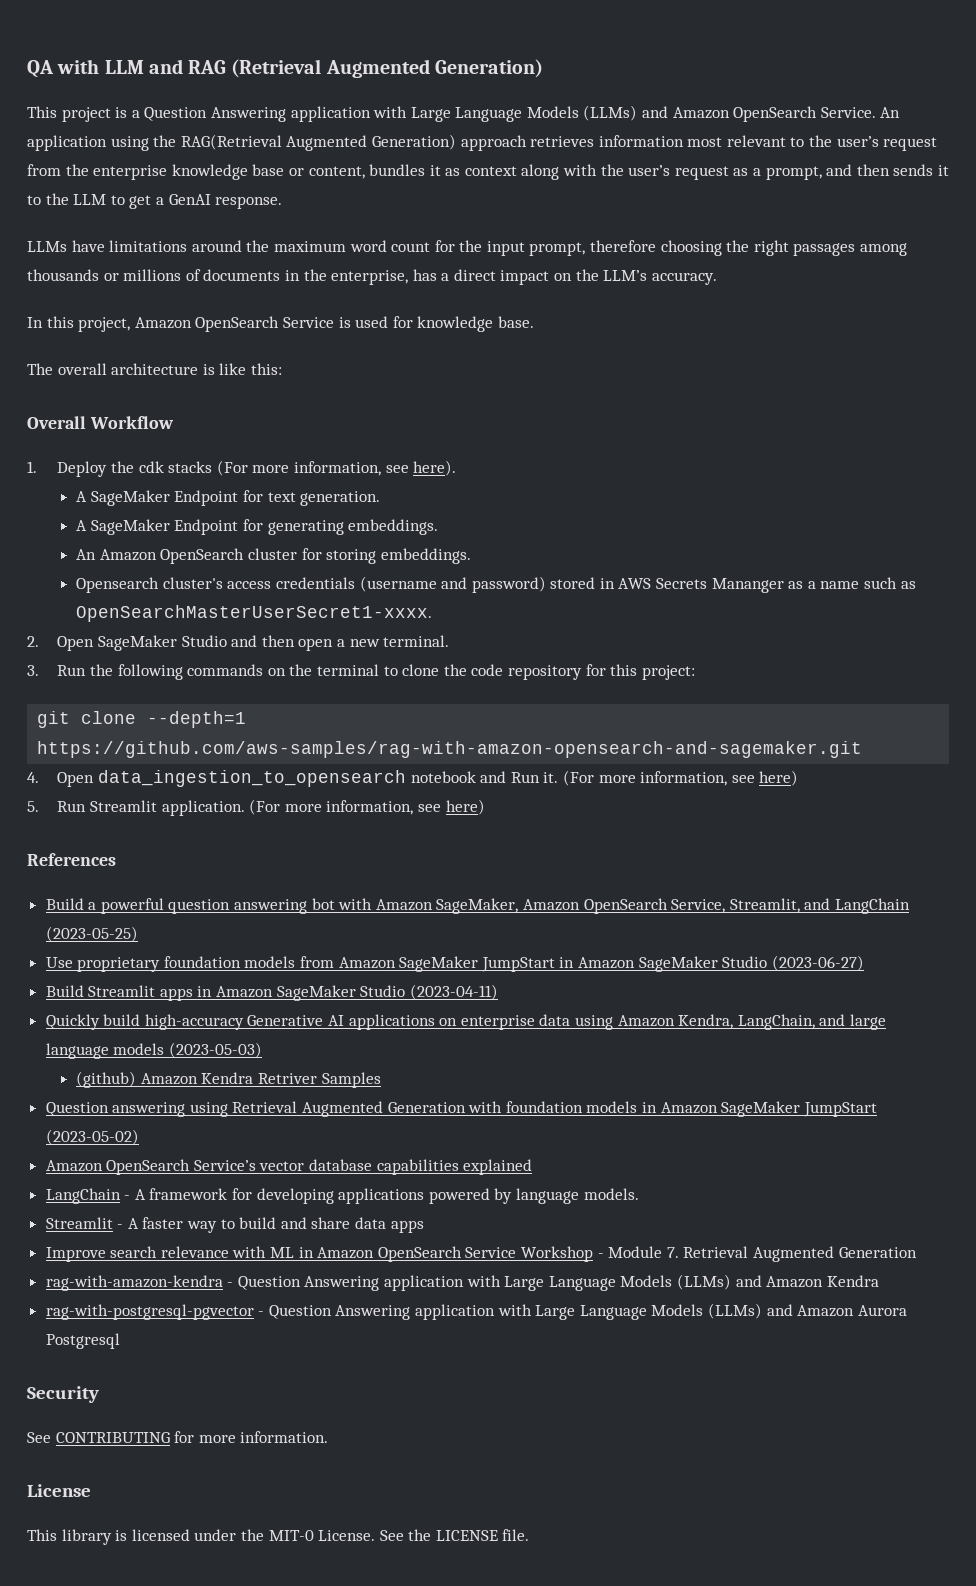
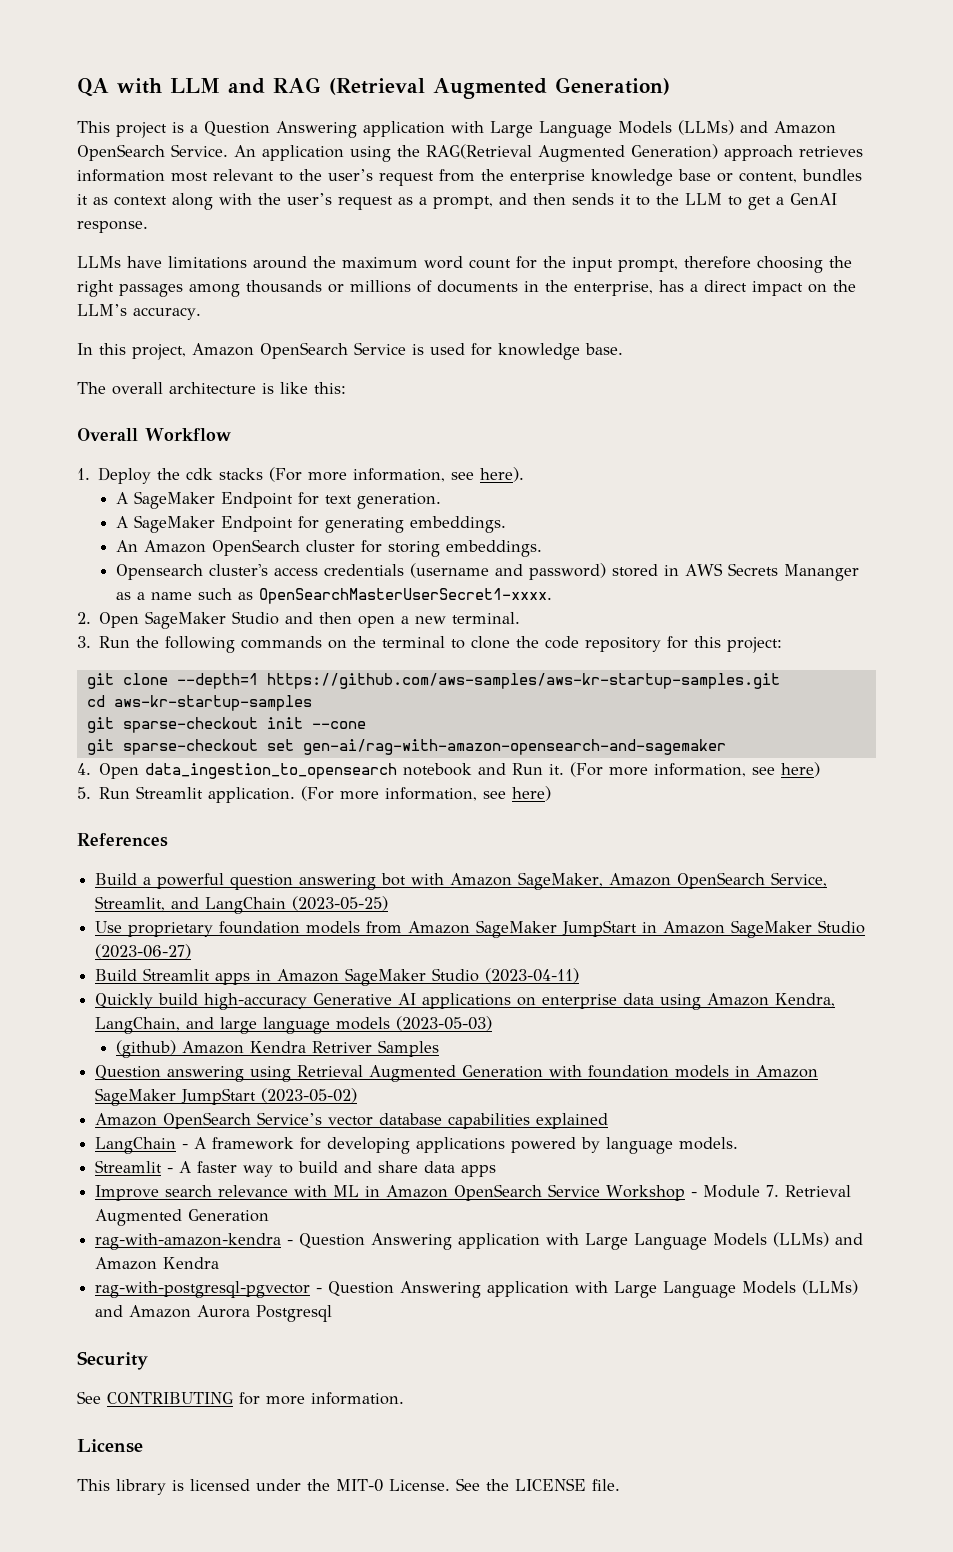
- git clone --depth=1 https://github.com/aws-samples/rag-with-amazon-opensearch-and-sagemaker.git
+ git clone --depth=1 https://github.com/aws-samples/aws-kr-startup-samples.git
+ cd aws-kr-startup-samples
+ git sparse-checkout init --cone
+ git sparse-checkout set gen-ai/rag-with-amazon-opensearch-and-sagemaker

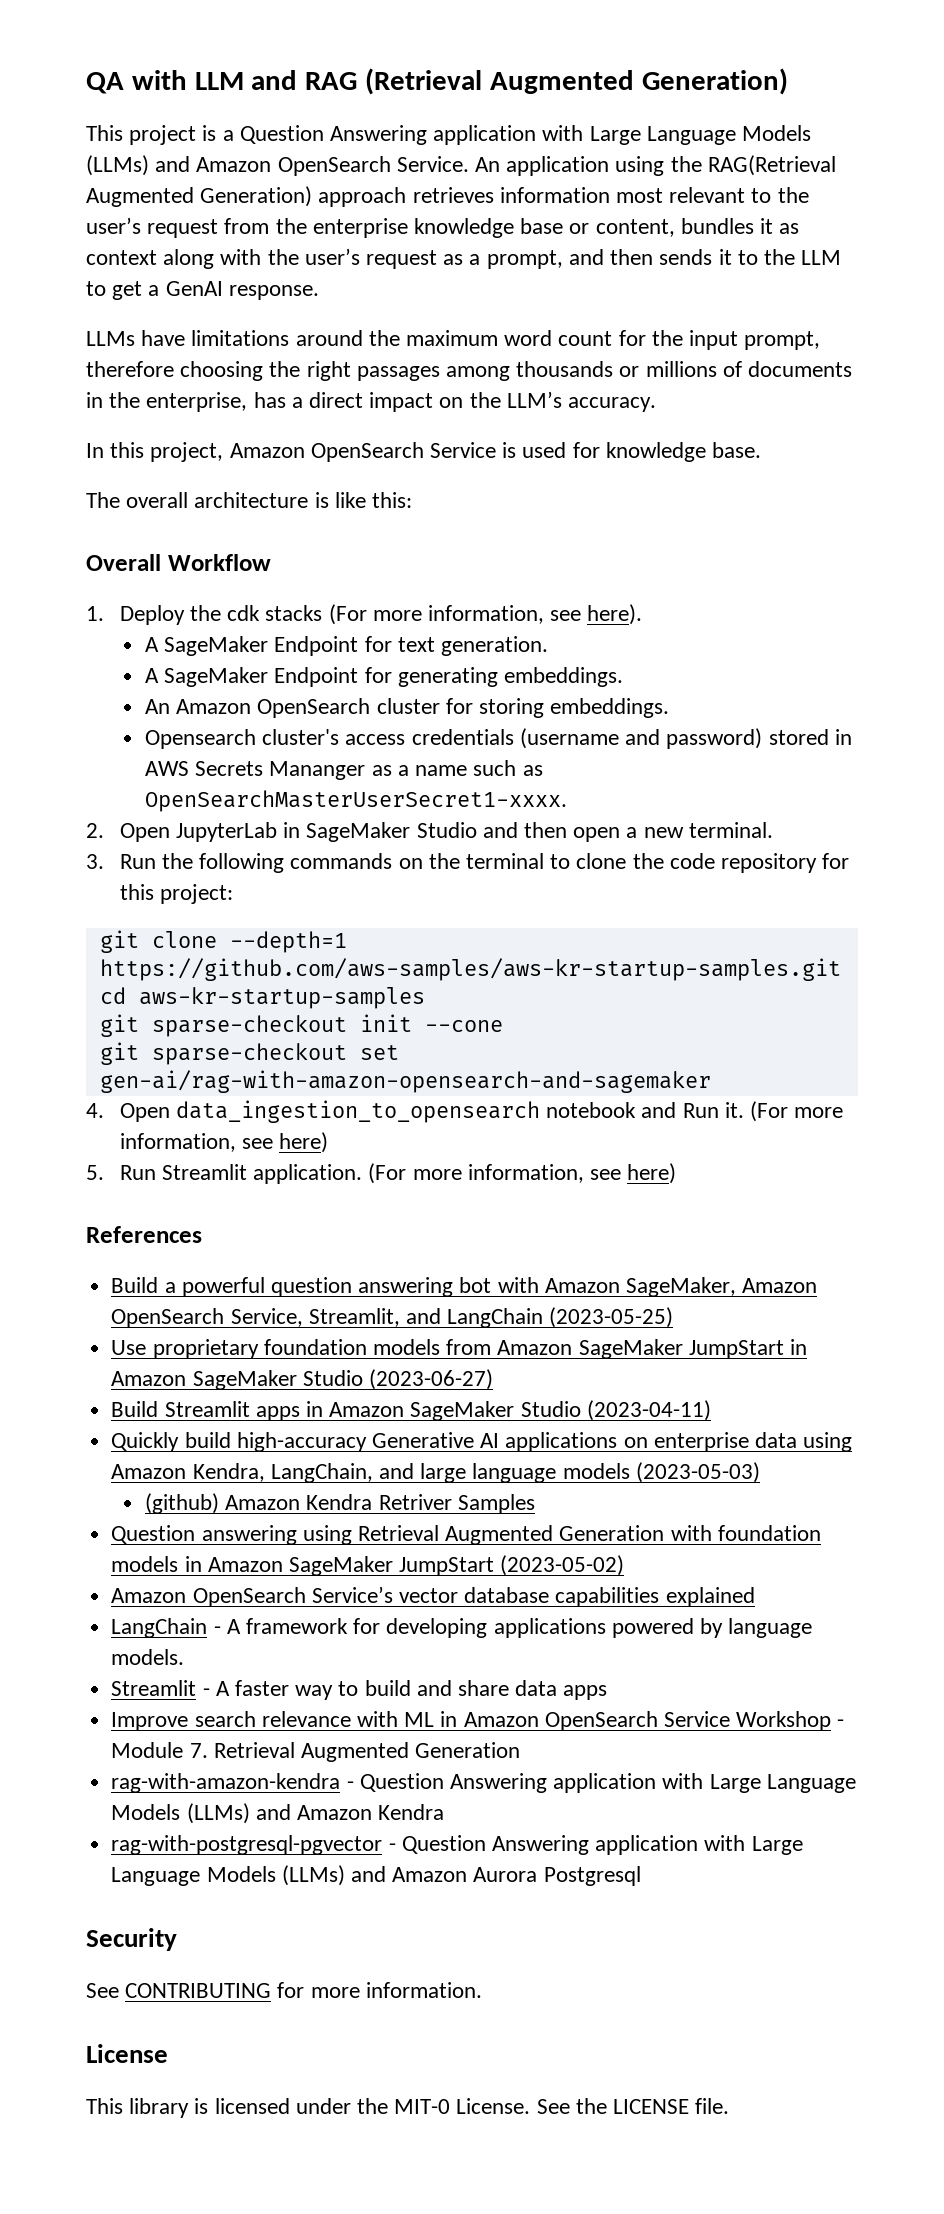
- 2. Open SageMaker Studio and then open a new terminal.
+ 2. Open JupyterLab in SageMaker Studio and then open a new terminal.

